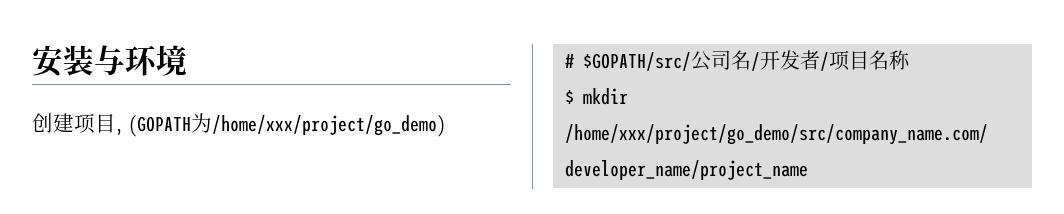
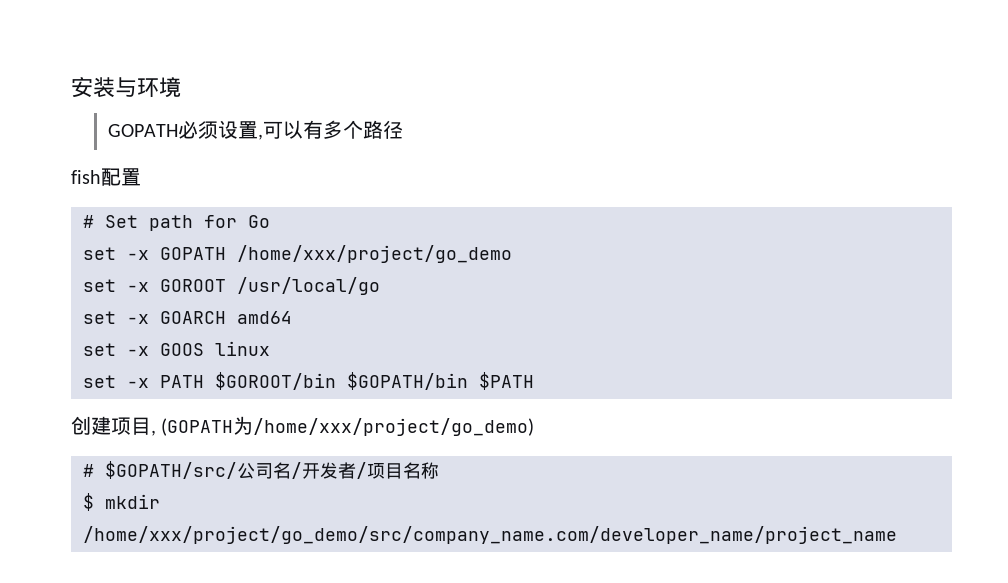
+ GOPATH必须设置,可以有多个路径
+ fish配置
+ # Set path for Go
+ set -x GOPATH /home/xxx/project/go_demo
+ set -x GOROOT /usr/local/go
+ set -x GOARCH amd64
+ set -x GOOS linux
+ set -x PATH $GOROOT/bin $GOPATH/bin $PATH

